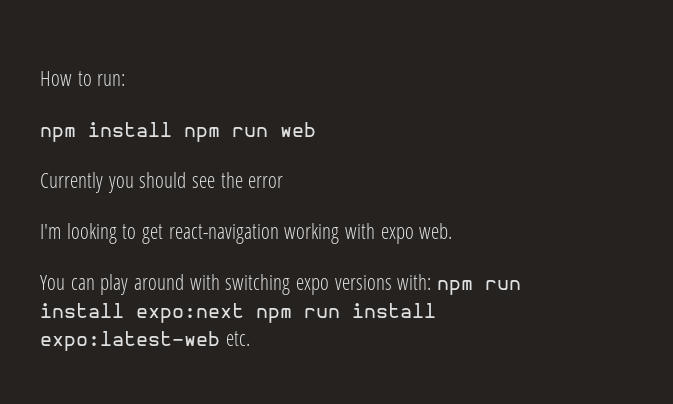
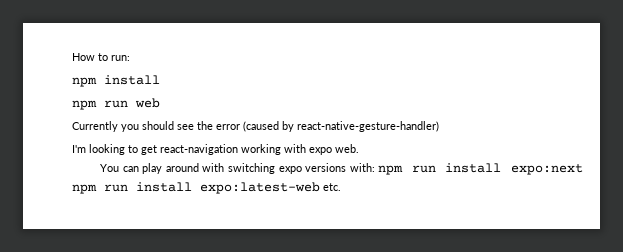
- npm install npm run web
+ npm install
+ npm run web
- Currently you should see the error
+ Currently you should see the error (caused by react-native-gesture-handler)

